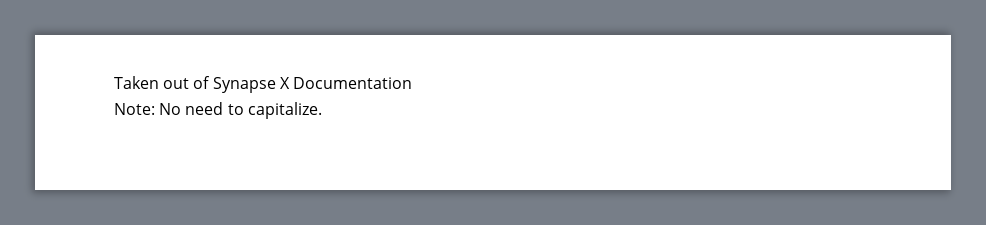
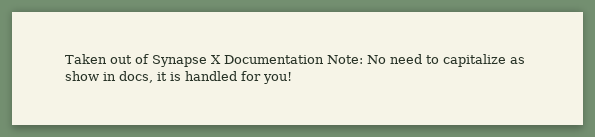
- Taken out of Synapse X Documentation
- Note: No need to capitalize.
+ Taken out of Synapse X Documentation Note: No need to capitalize as show in docs, it is handled for you!

